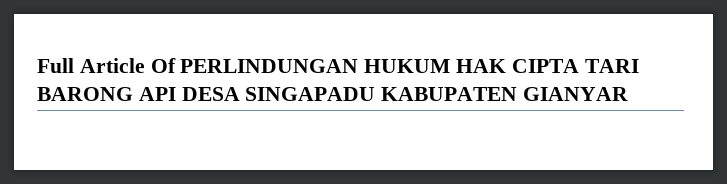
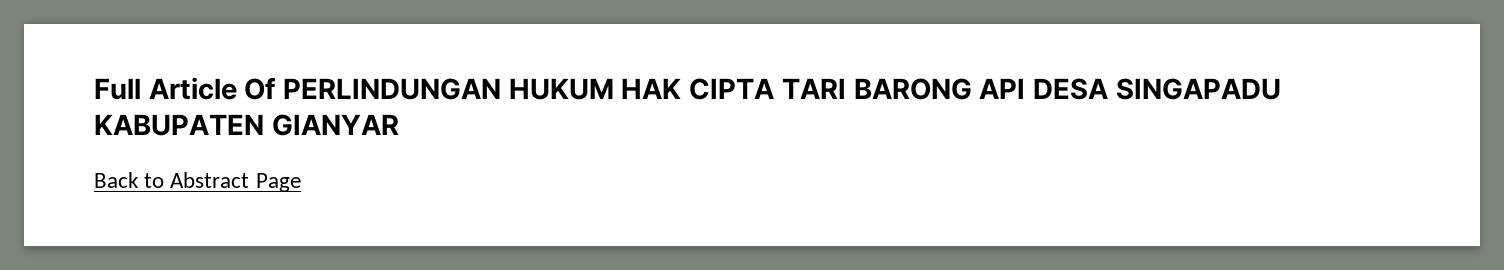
+ Back to Abstract Page

